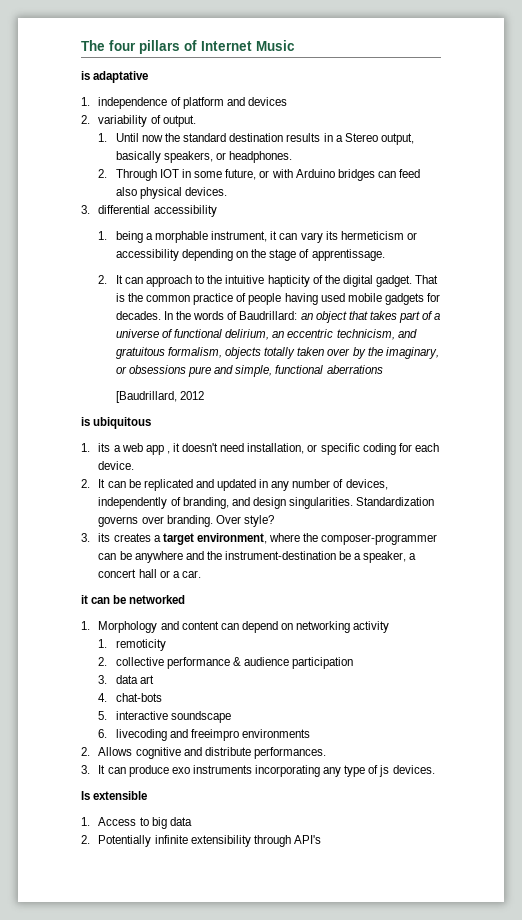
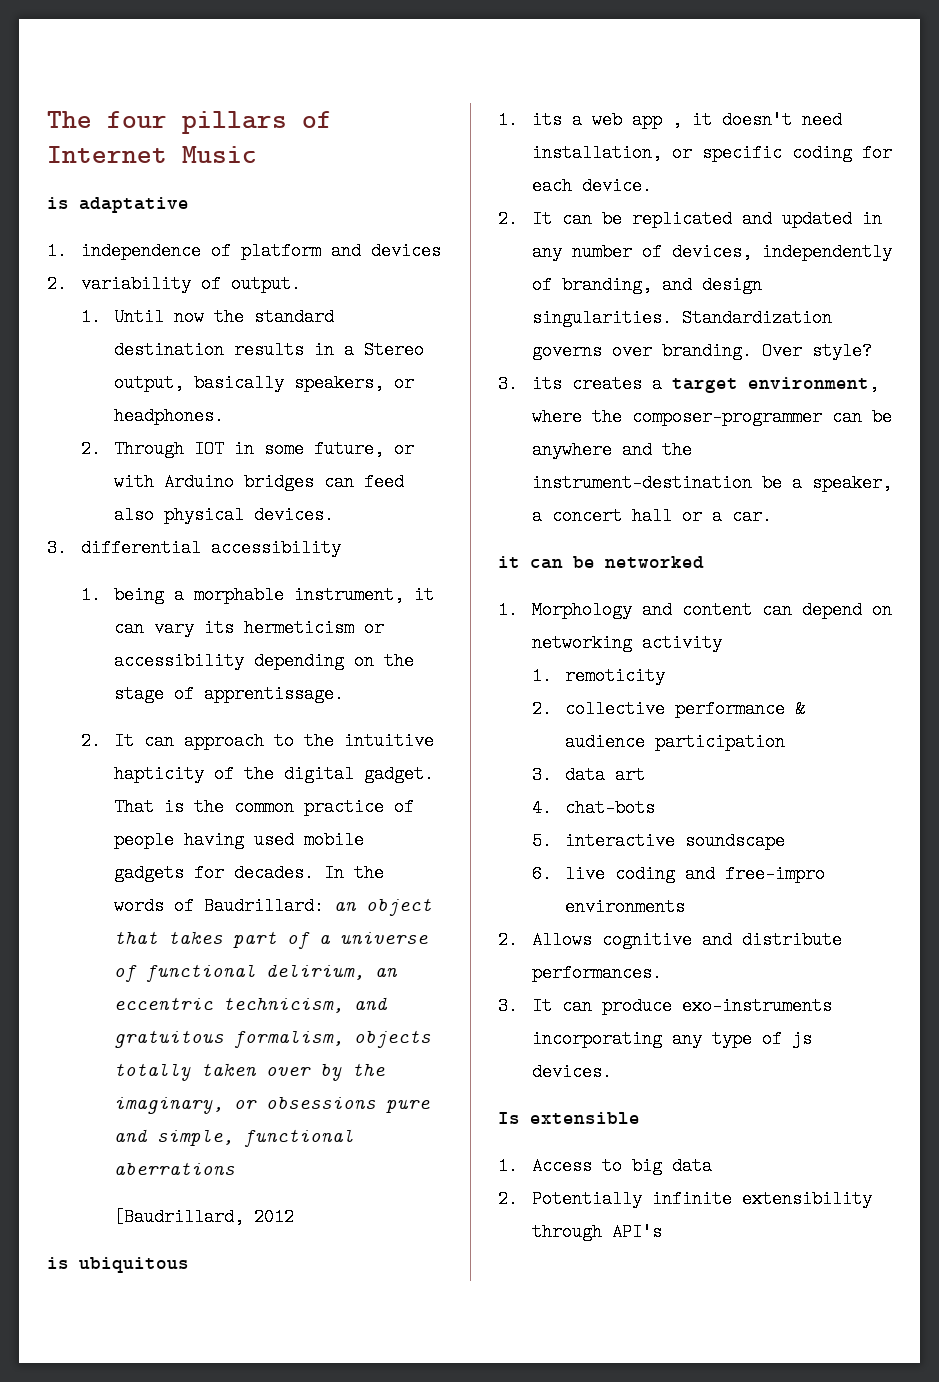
- 6. livecoding and freeimpro environments
+ 6. live coding and free-impro environments
- 3. It can produce exo instruments incorporating any type of js devices.
+ 3. It can produce exo-instruments incorporating any type of js devices.

